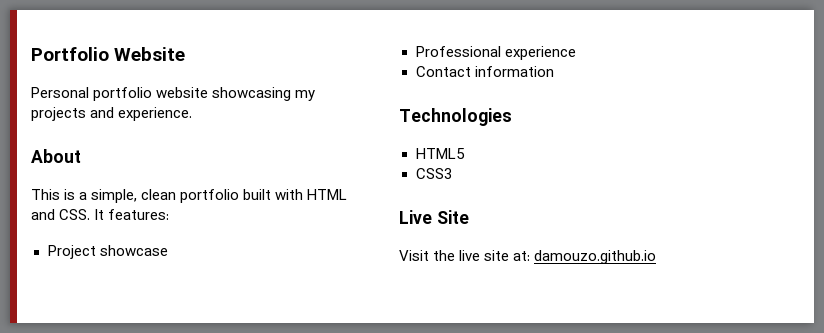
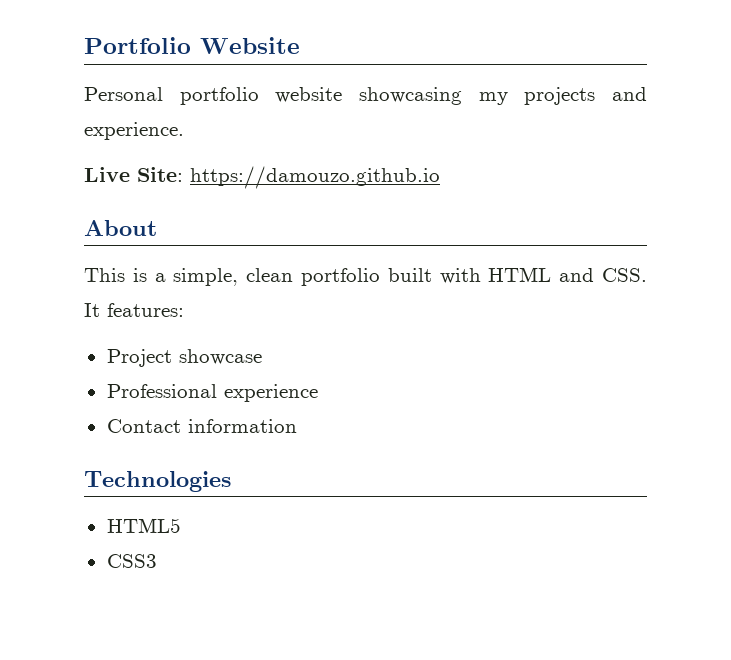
+ Live Site: https://damouzo.github.io
- Live Site
- Visit the live site at: damouzo.github.io

